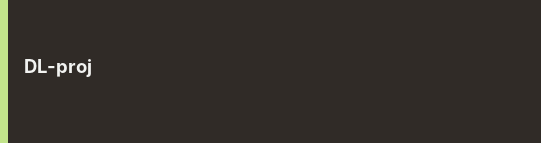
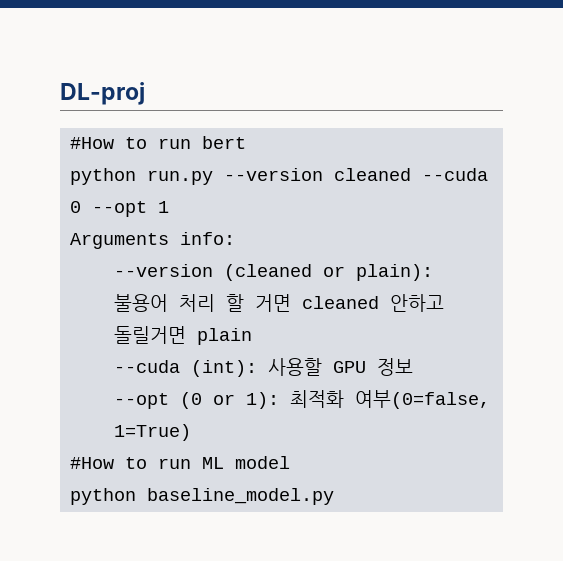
+ #How to run bert
+ python run.py --version cleaned --cuda 0 --opt 1
+ Arguments info:
+ --version (cleaned or plain): 불용어 처리 할 거면 cleaned 안하고 돌릴거면 plain
+ --cuda (int): 사용할 GPU 정보
+ --opt (0 or 1): 최적화 여부(0=false, 1=True)
+ #How to run ML model
+ python baseline_model.py

